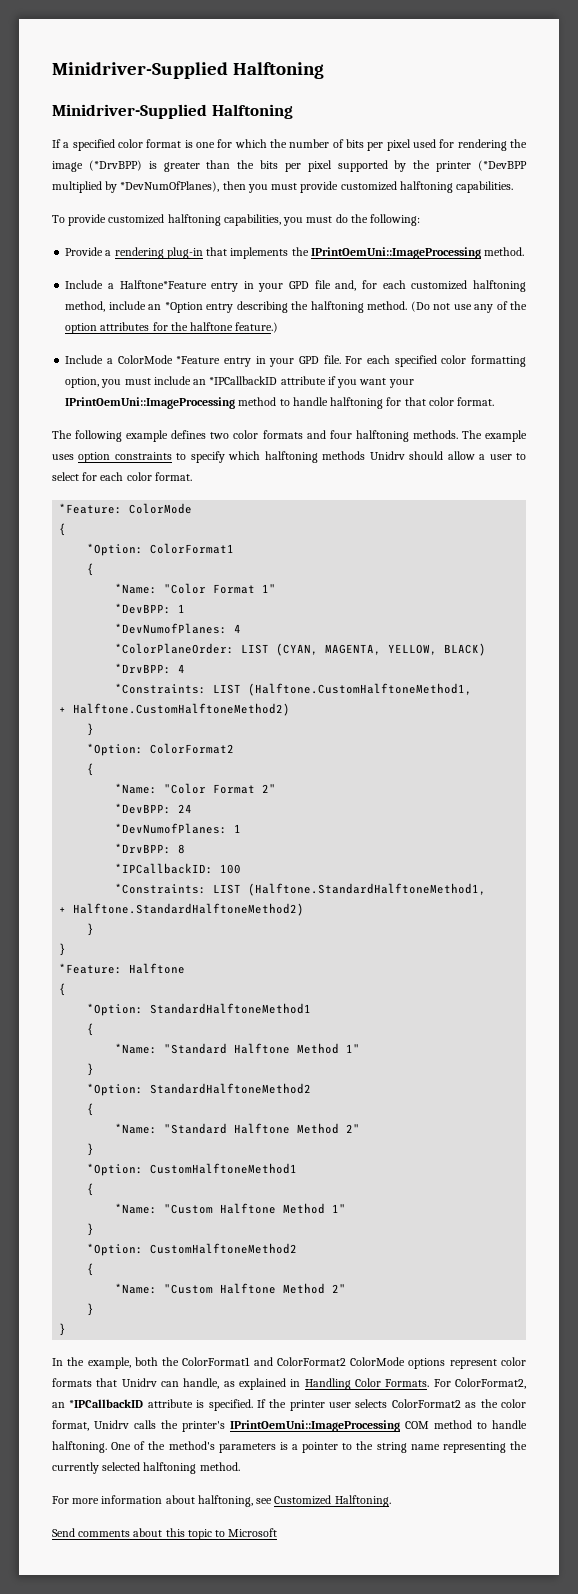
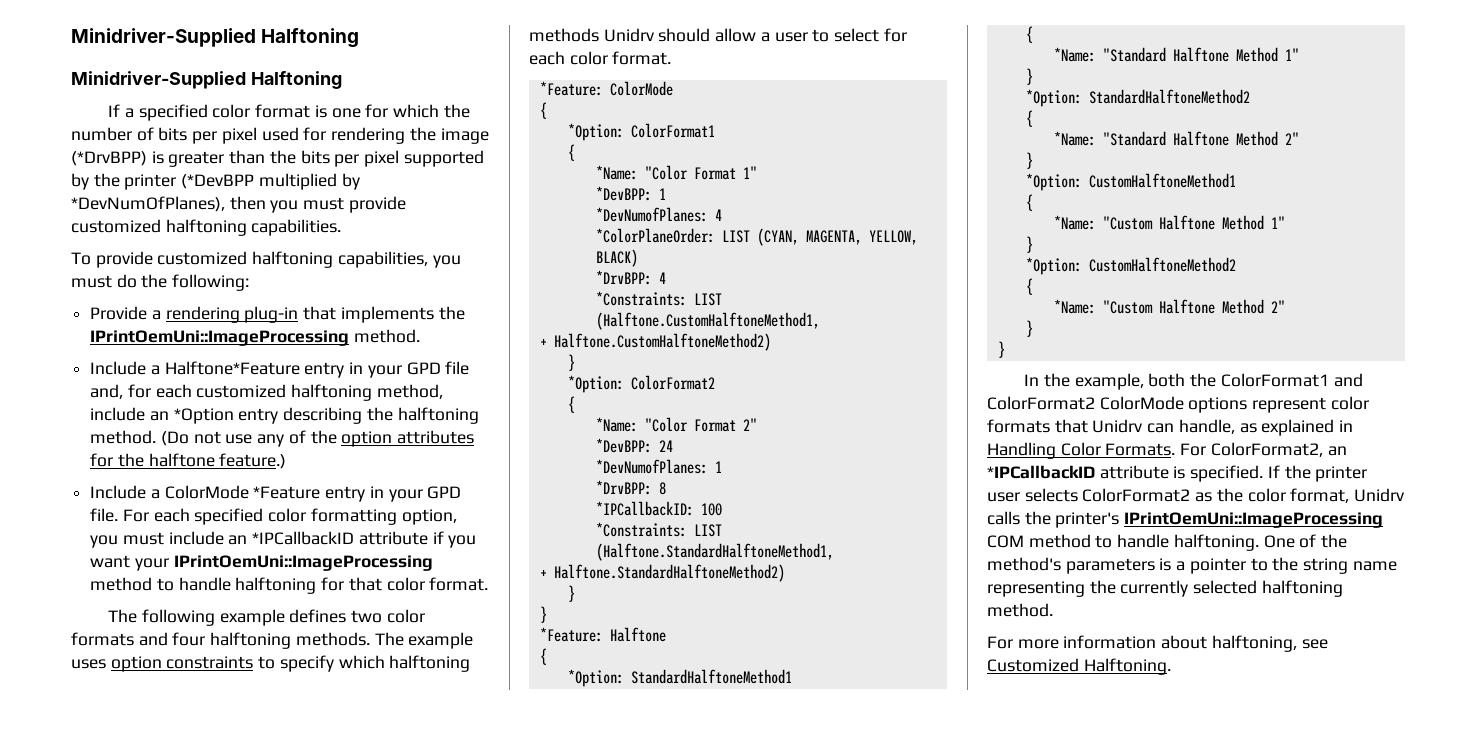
- Send comments about this topic to Microsoft

